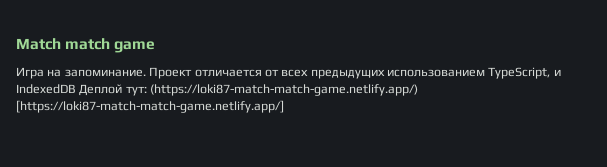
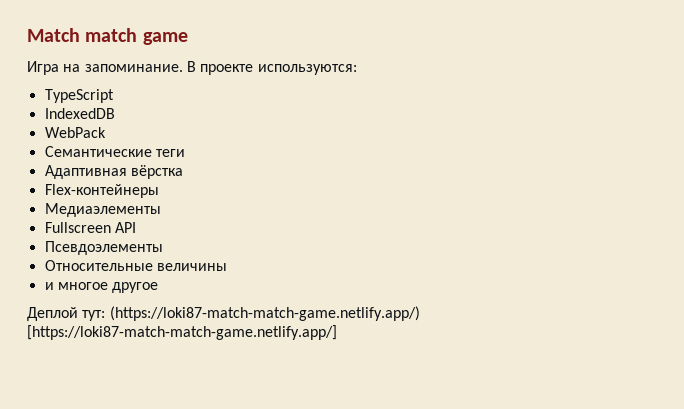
- Проект отличается от всех предыдущих использованием TypeScript, и IndexedDB Деплой тут: (https://loki87-match-match-game.netlify.app/) [https://loki87-match-match-game.netlify.app/]
+ В проекте используются:
+ TypeScript
+ IndexedDB
+ WebPack
+ Семантические теги
+ Адаптивная вёрстка
+ Flex-контейнеры
+ Медиаэлементы
+ Fullscreen API
+ Псевдоэлементы
+ Относительные величины
+ и многое другое
+ Деплой тут: (https://loki87-match-match-game.netlify.app/) [https://loki87-match-match-game.netlify.app/]

